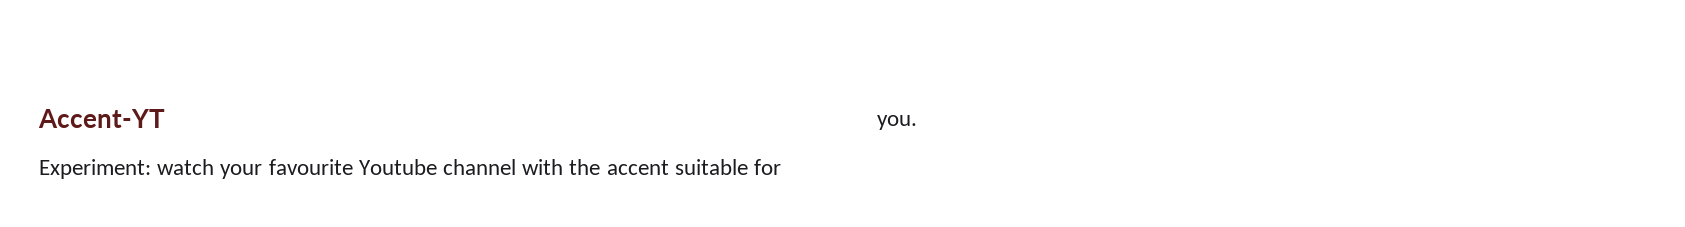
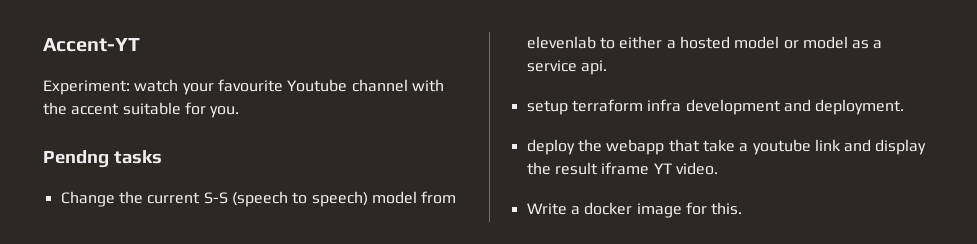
+ Pendng tasks
+ Change the current S-S (speech to speech) model from elevenlab to either a hosted model or model as a service api.
+ setup terraform infra development and deployment.
+ deploy the webapp that take a youtube link and display the result iframe YT video.
+ Write a docker image for this.

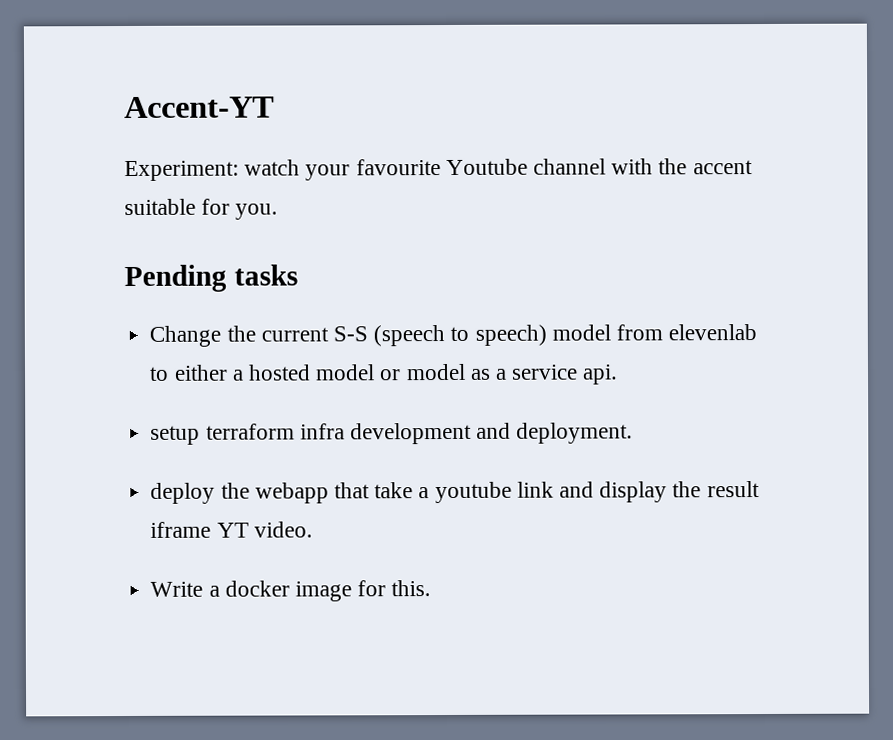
- Pendng tasks
+ Pending tasks

